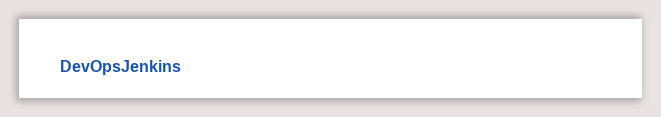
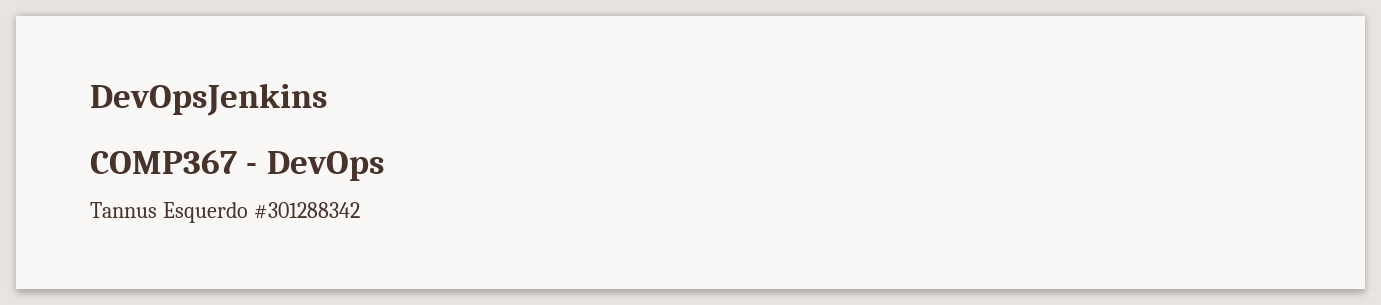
+ COMP367 - DevOps
+ Tannus Esquerdo #301288342

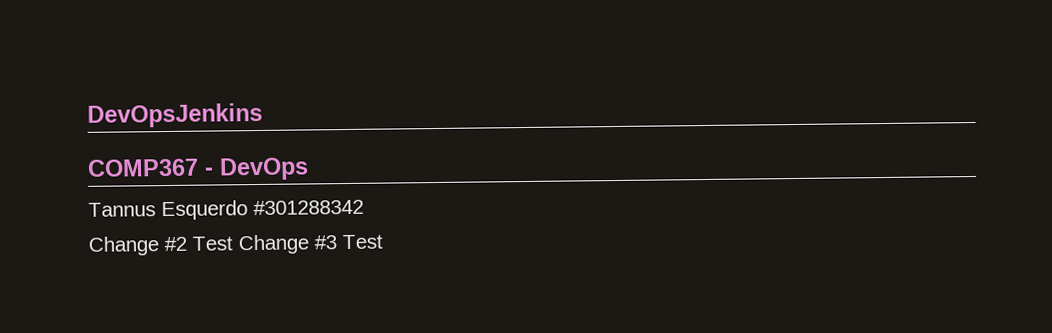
+ Change #2 Test Change #3 Test

